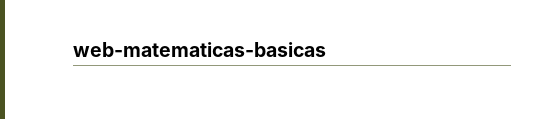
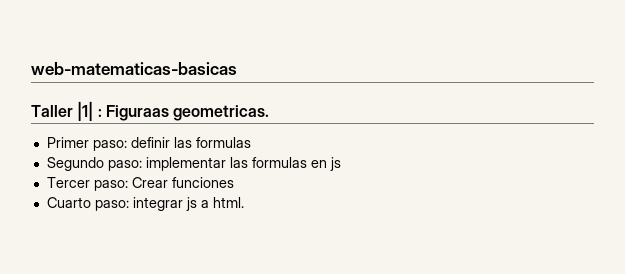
+ Taller |1| : Figuraas geometricas.
+ Primer paso: definir las formulas
+ Segundo paso: implementar las formulas en js
+ Tercer paso: Crear funciones
+ Cuarto paso: integrar js a html.

